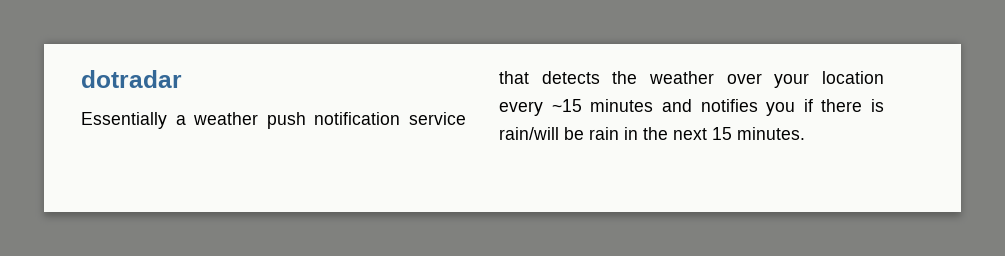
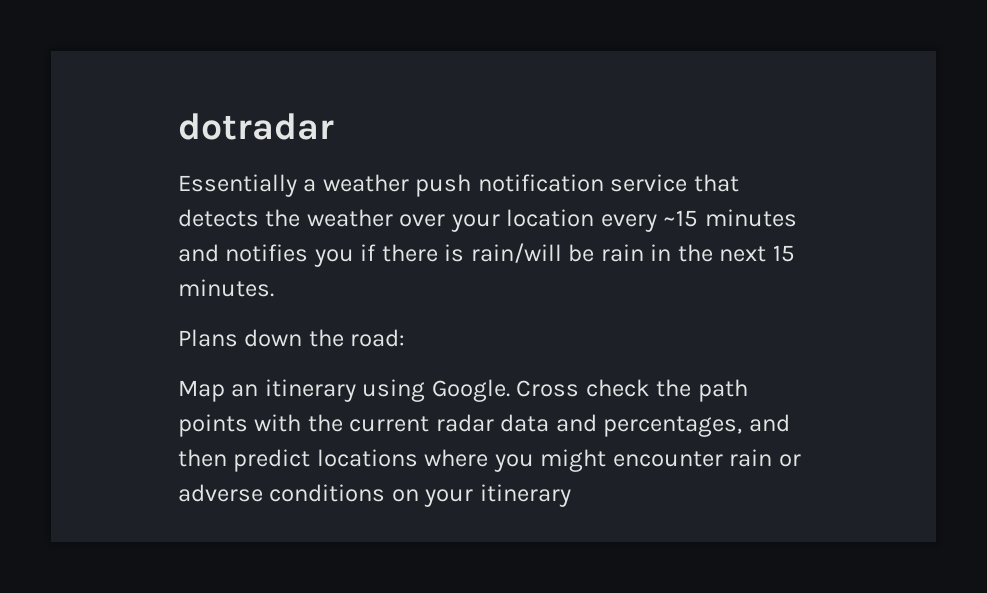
+ Plans down the road:
+ Map an itinerary using Google. Cross check the path points with the current radar data and percentages, and then predict locations where you might encounter rain or adverse conditions on your itinerary

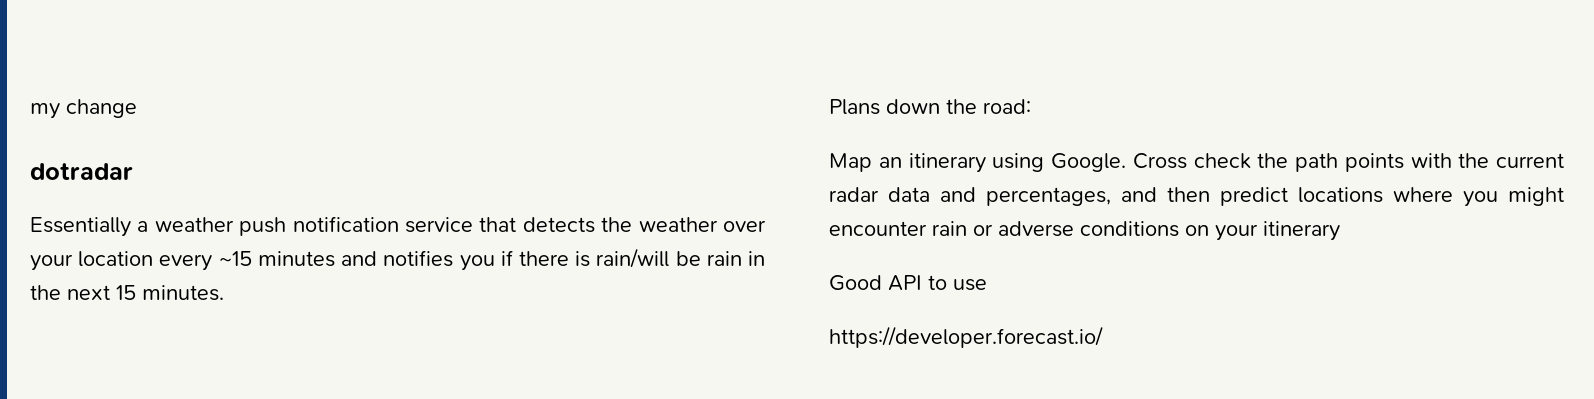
+ my change
+ Good API to use
+ https://developer.forecast.io/

